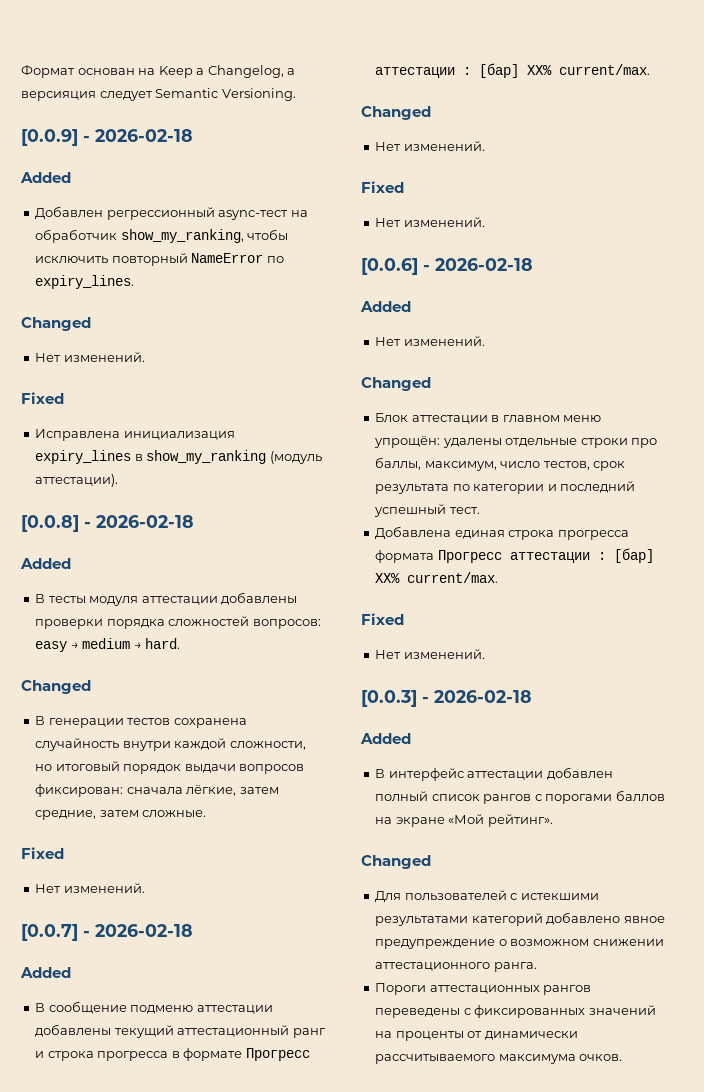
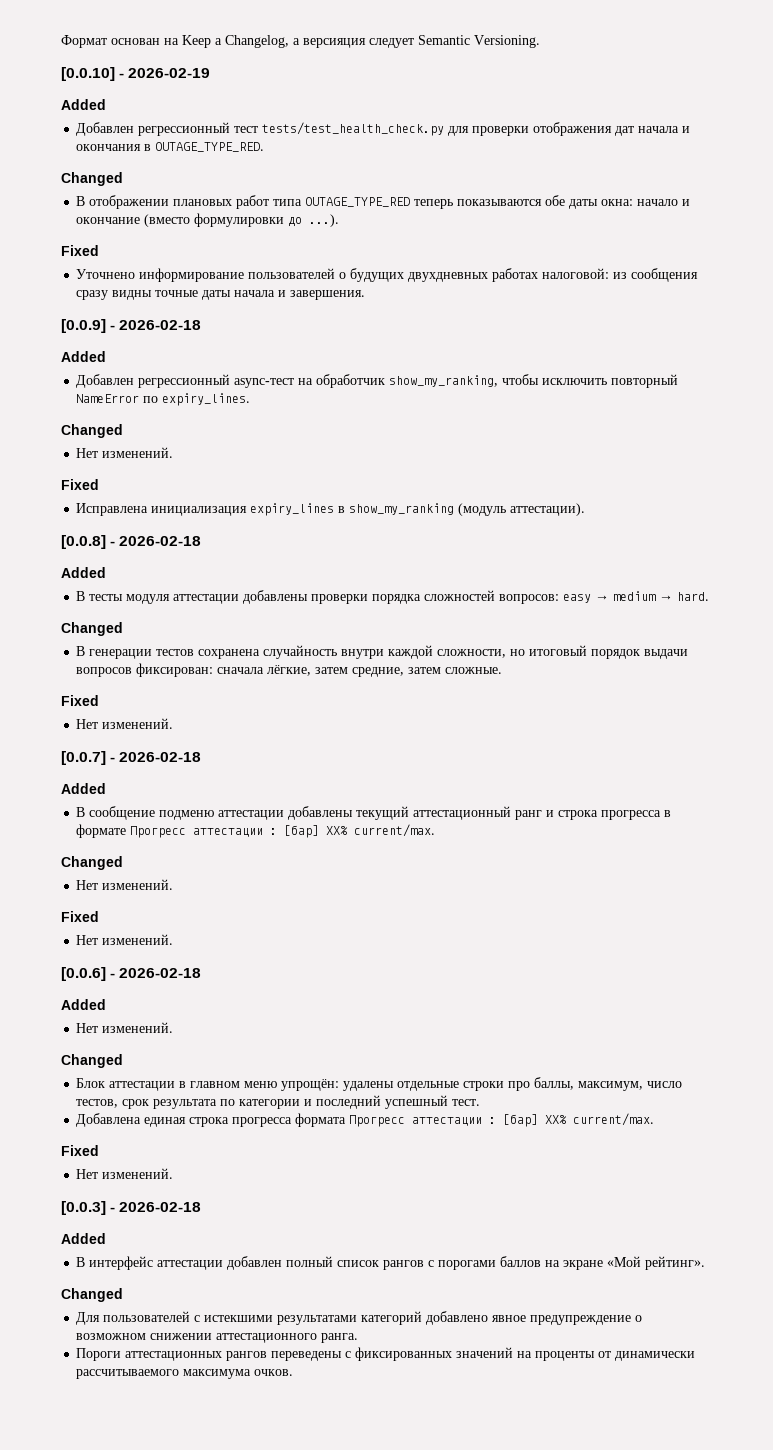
+ [0.0.10] - 2026-02-19
+ Added
+ Добавлен регрессионный тест tests/test_health_check.py для проверки отображения дат начала и окончания в OUTAGE_TYPE_RED.
+ Changed
+ В отображении плановых работ типа OUTAGE_TYPE_RED теперь показываются обе даты окна: начало и окончание (вместо формулировки до ...).
+ Fixed
+ Уточнено информирование пользователей о будущих двухдневных работах налоговой: из сообщения сразу видны точные даты начала и завершения.

